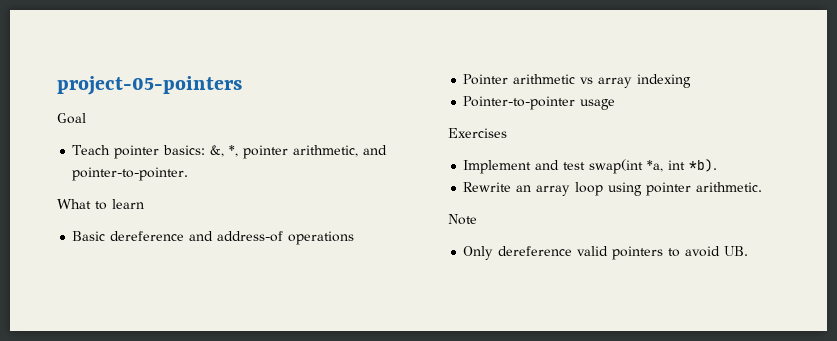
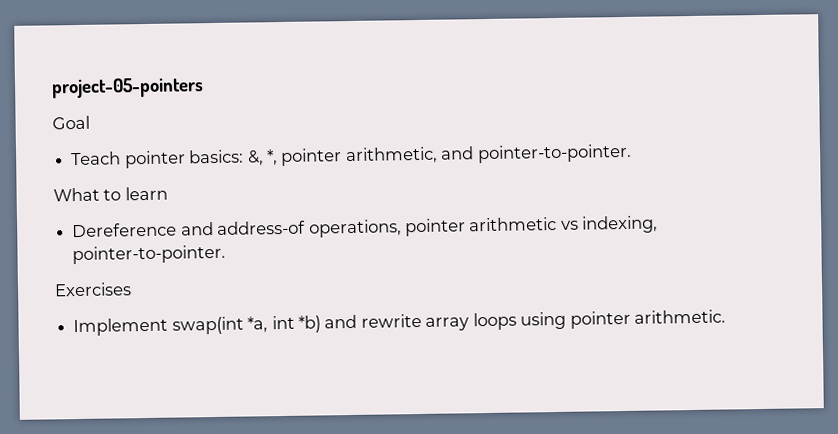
- Basic dereference and address-of operations
- Pointer arithmetic vs array indexing
- Pointer-to-pointer usage
+ Dereference and address-of operations, pointer arithmetic vs indexing, pointer-to-pointer.
- Implement and test swap(int *a, int *b).
- Rewrite an array loop using pointer arithmetic.
- Note
- Only dereference valid pointers to avoid UB.
+ Implement swap(int *a, int *b) and rewrite array loops using pointer arithmetic.

